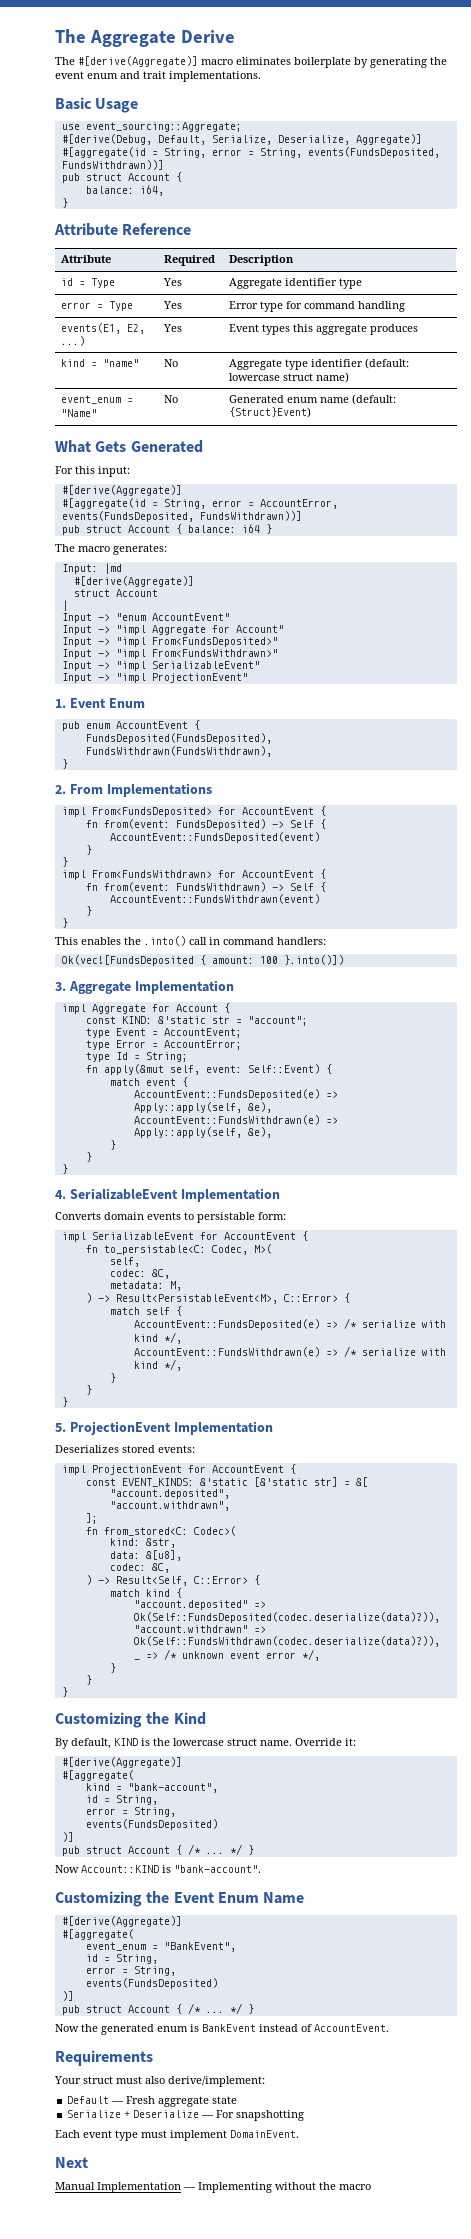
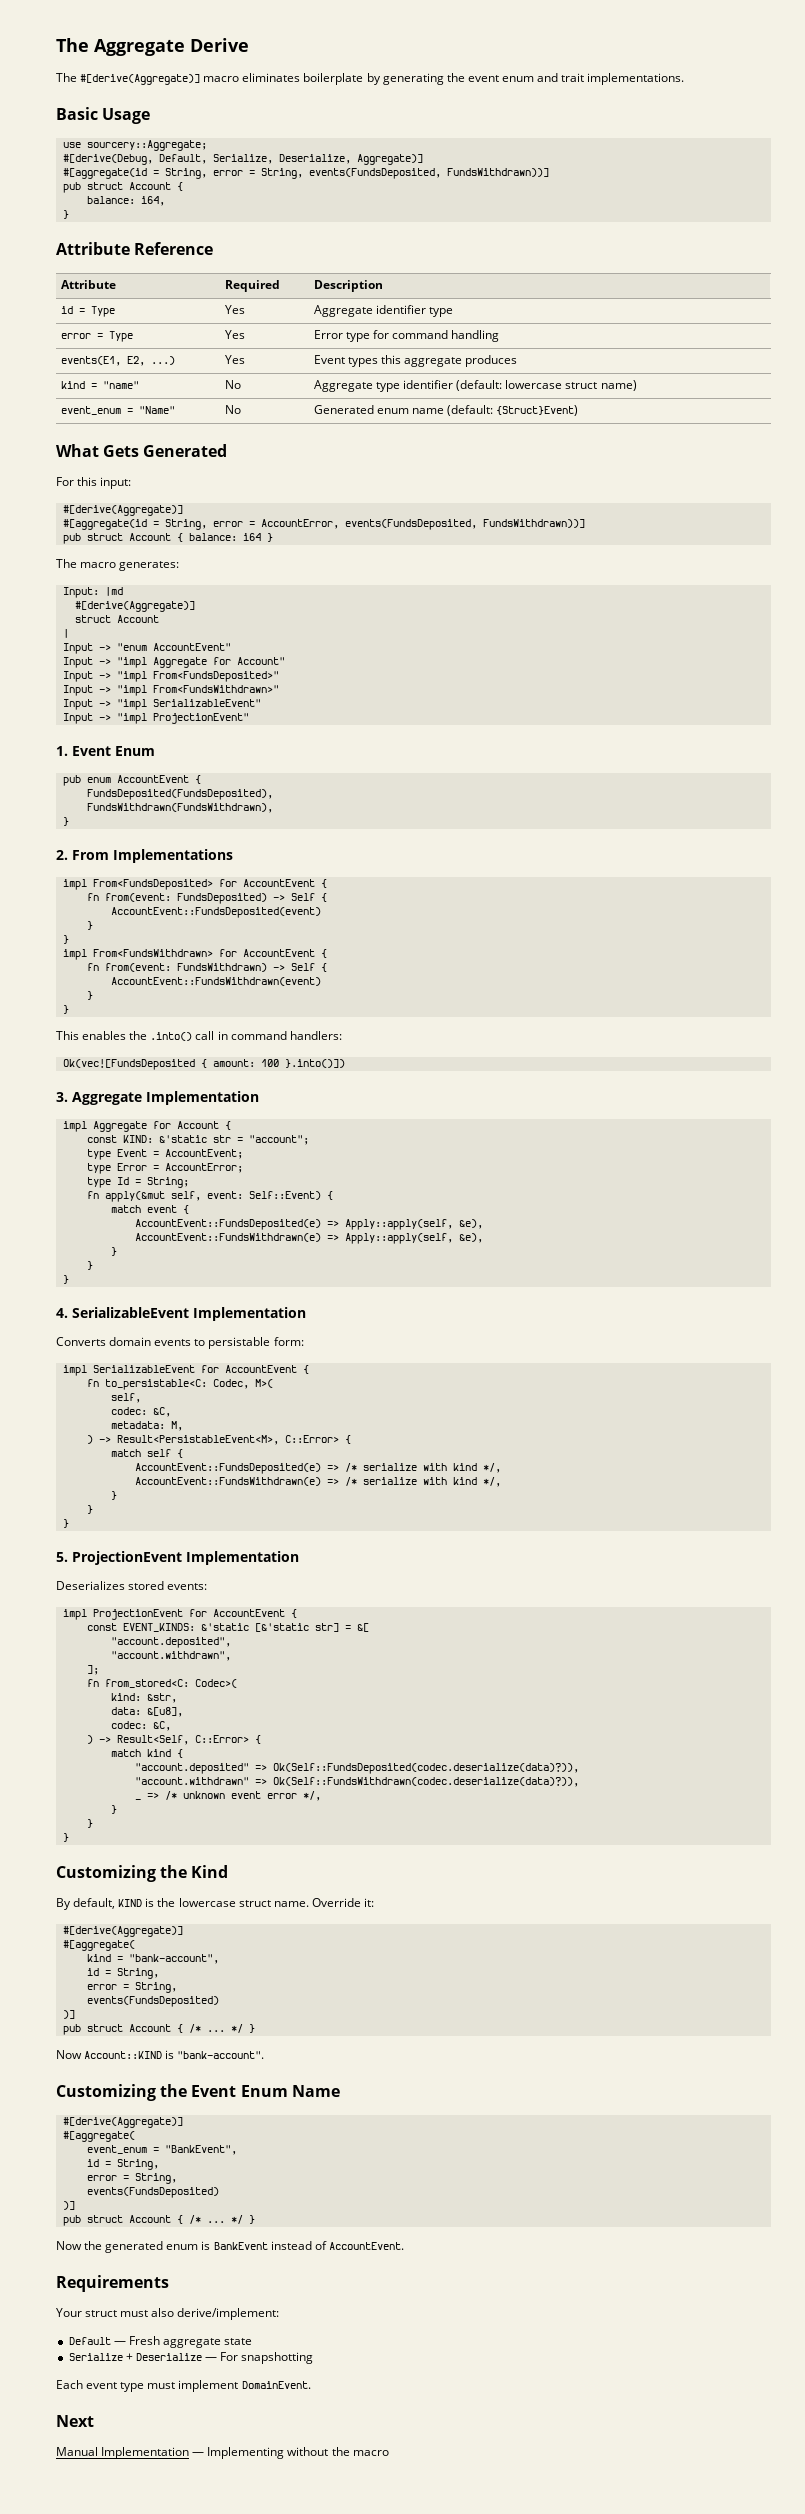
- use event_sourcing::Aggregate;
+ use sourcery::Aggregate;

